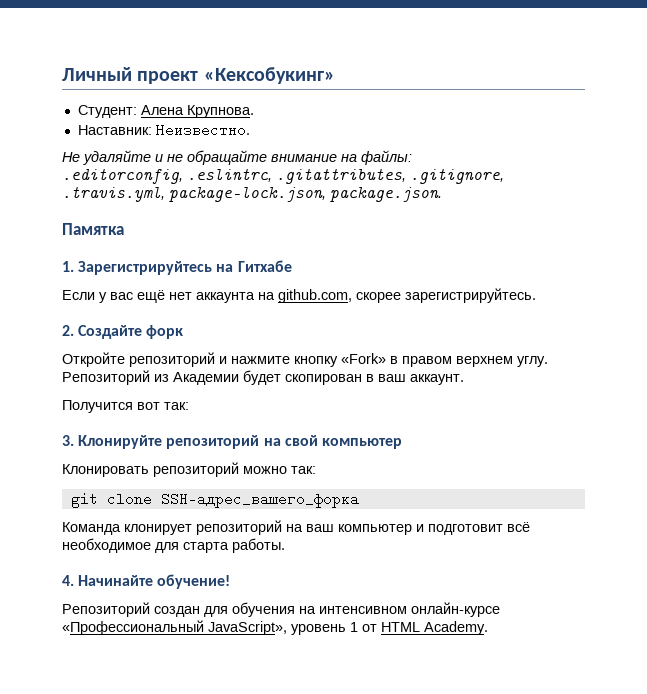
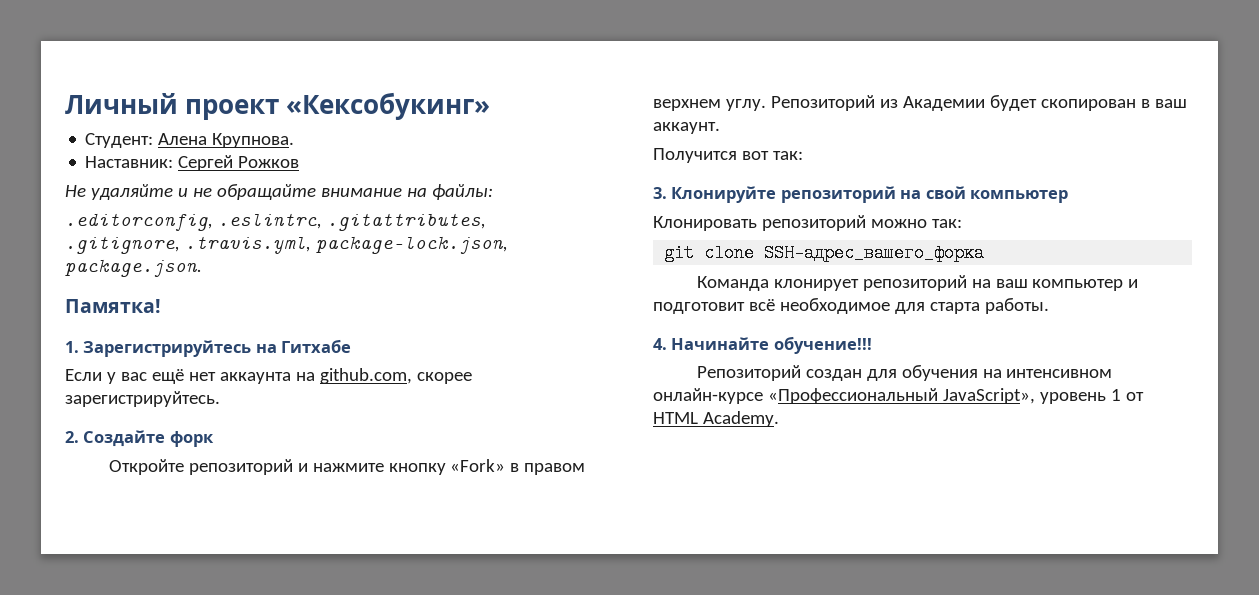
- Наставник: Неизвестно.
+ Наставник: Сергей Рожков
- Памятка
+ Памятка!
- 4. Начинайте обучение!
+ 4. Начинайте обучение!!!

